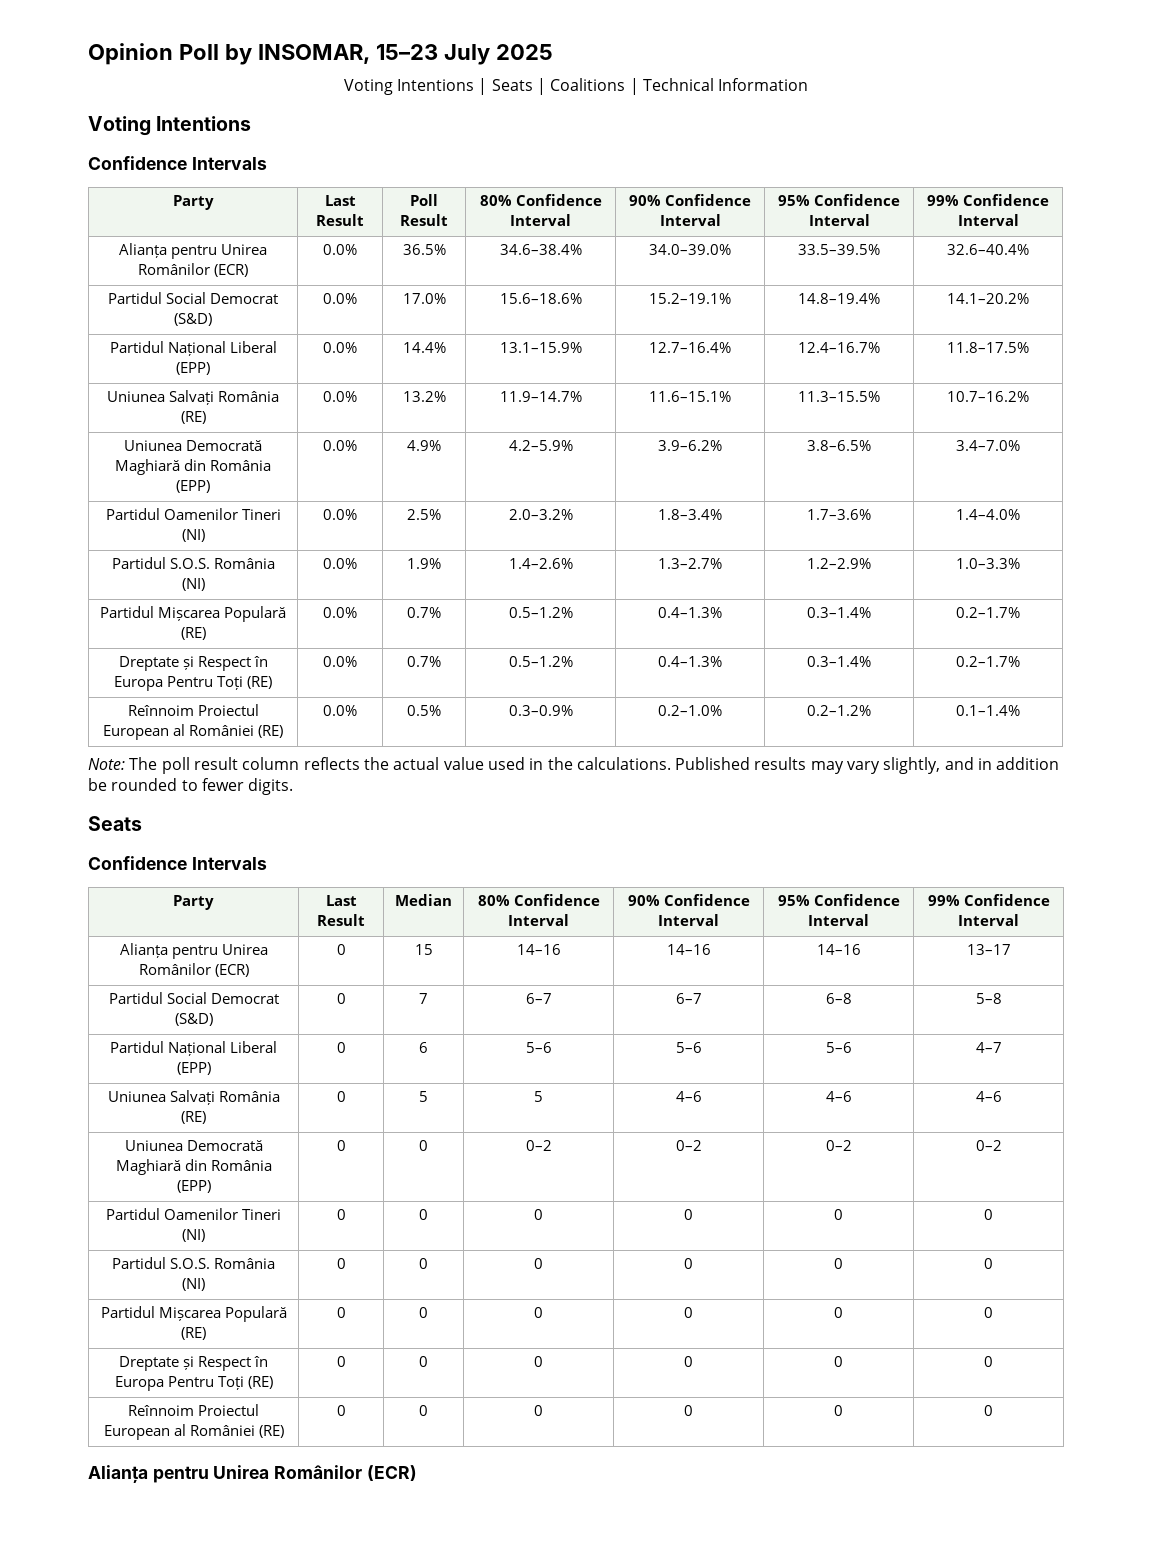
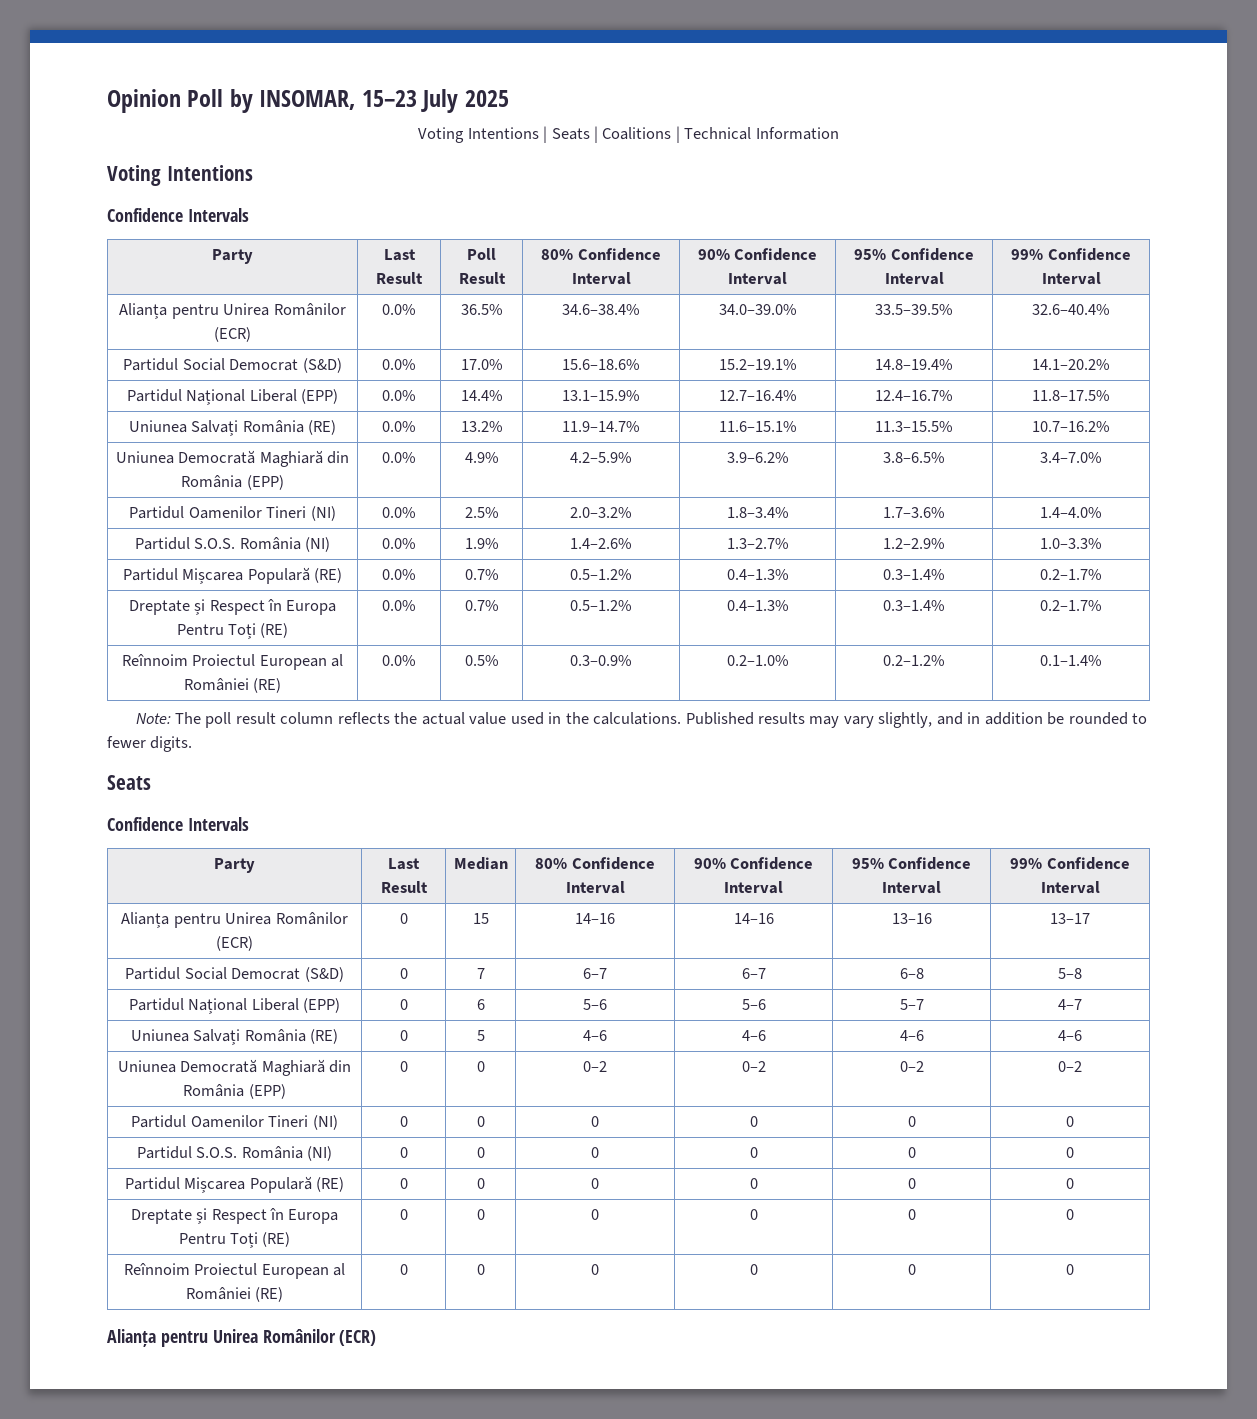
- Alianța pentru Unirea Românilor (ECR) | 0 | 15 | 14–16 | 14–16 | 14–16 | 13–17
+ Alianța pentru Unirea Românilor (ECR) | 0 | 15 | 14–16 | 14–16 | 13–16 | 13–17
- Partidul Național Liberal (EPP) | 0 | 6 | 5–6 | 5–6 | 5–6 | 4–7
+ Partidul Național Liberal (EPP) | 0 | 6 | 5–6 | 5–6 | 5–7 | 4–7
- Uniunea Salvați România (RE) | 0 | 5 | 5 | 4–6 | 4–6 | 4–6
+ Uniunea Salvați România (RE) | 0 | 5 | 4–6 | 4–6 | 4–6 | 4–6

